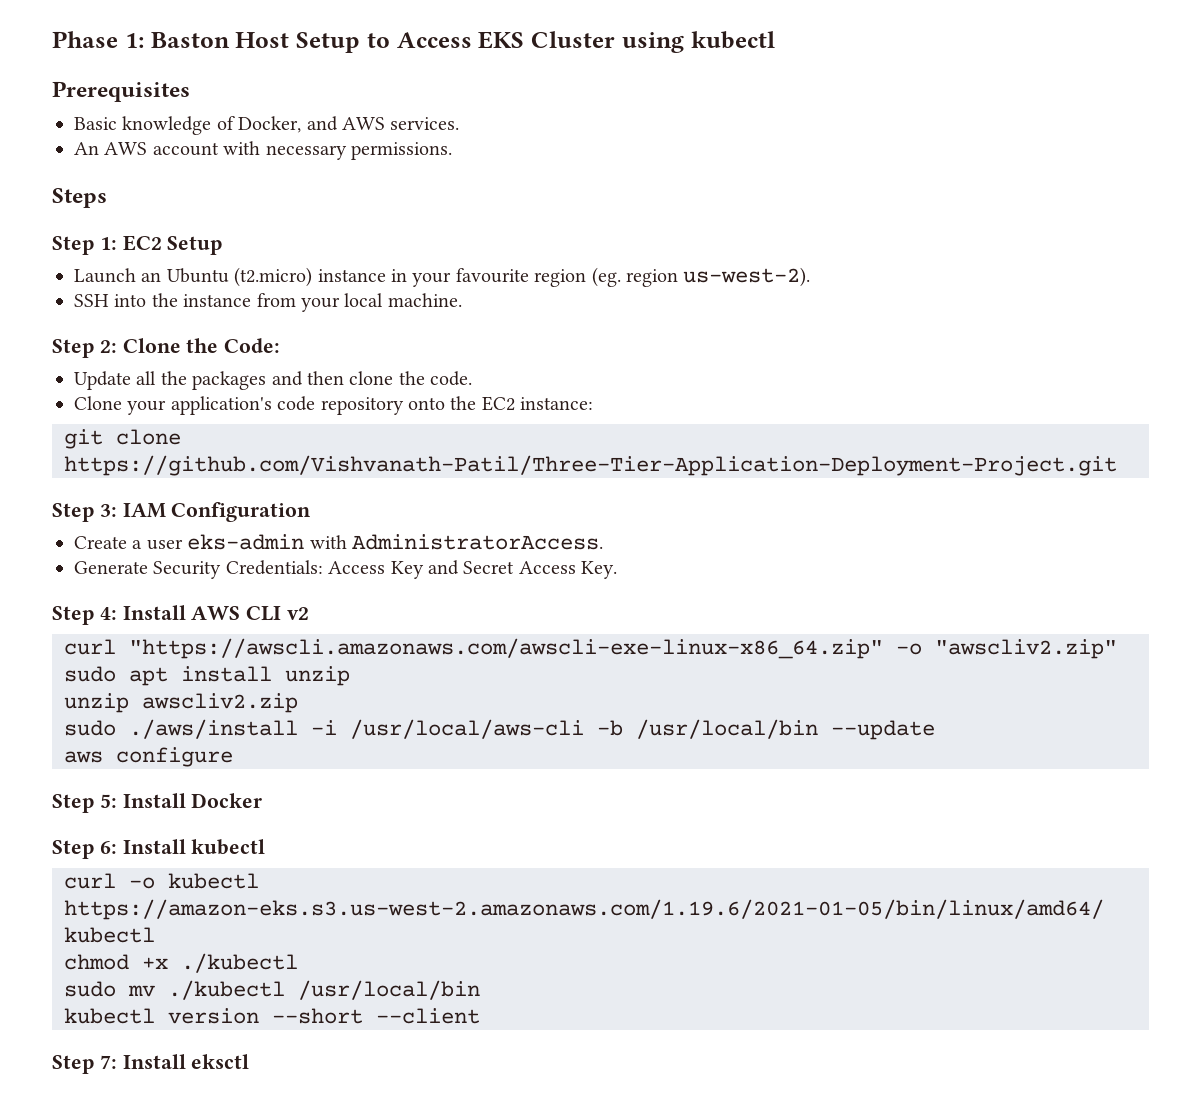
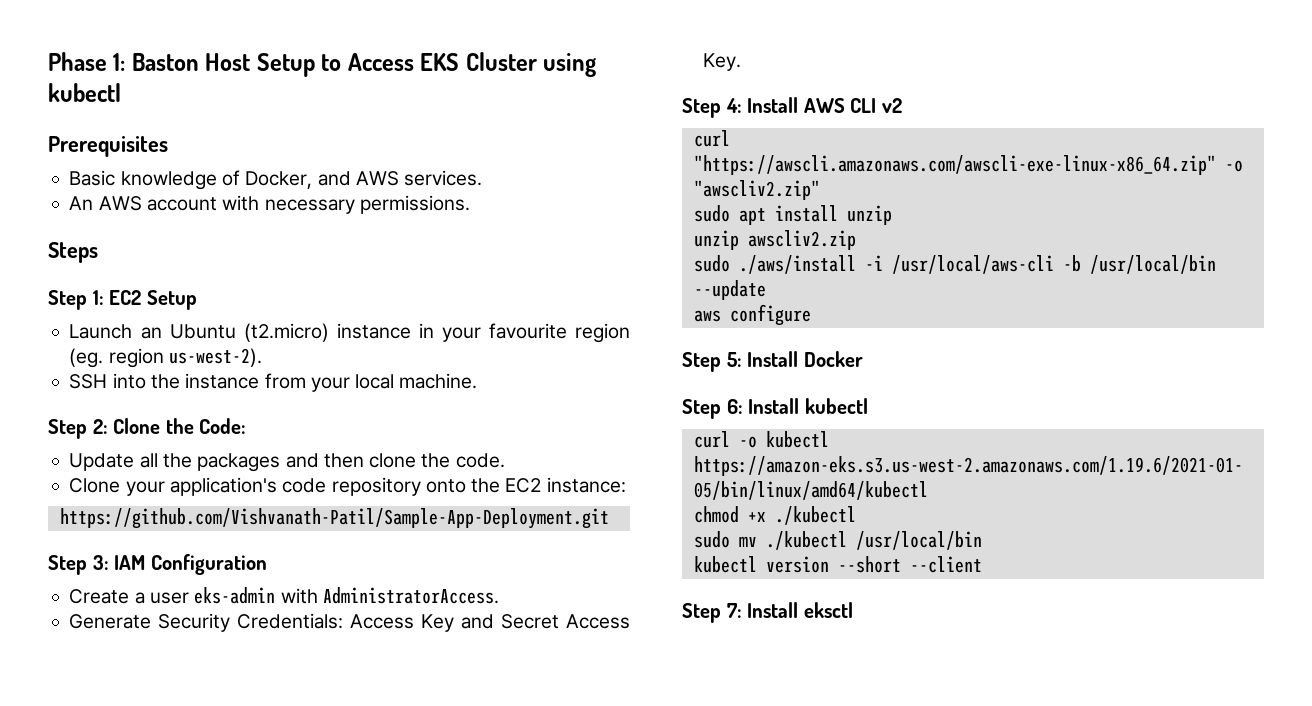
- git clone https://github.com/Vishvanath-Patil/Three-Tier-Application-Deployment-Project.git
+ https://github.com/Vishvanath-Patil/Sample-App-Deployment.git

